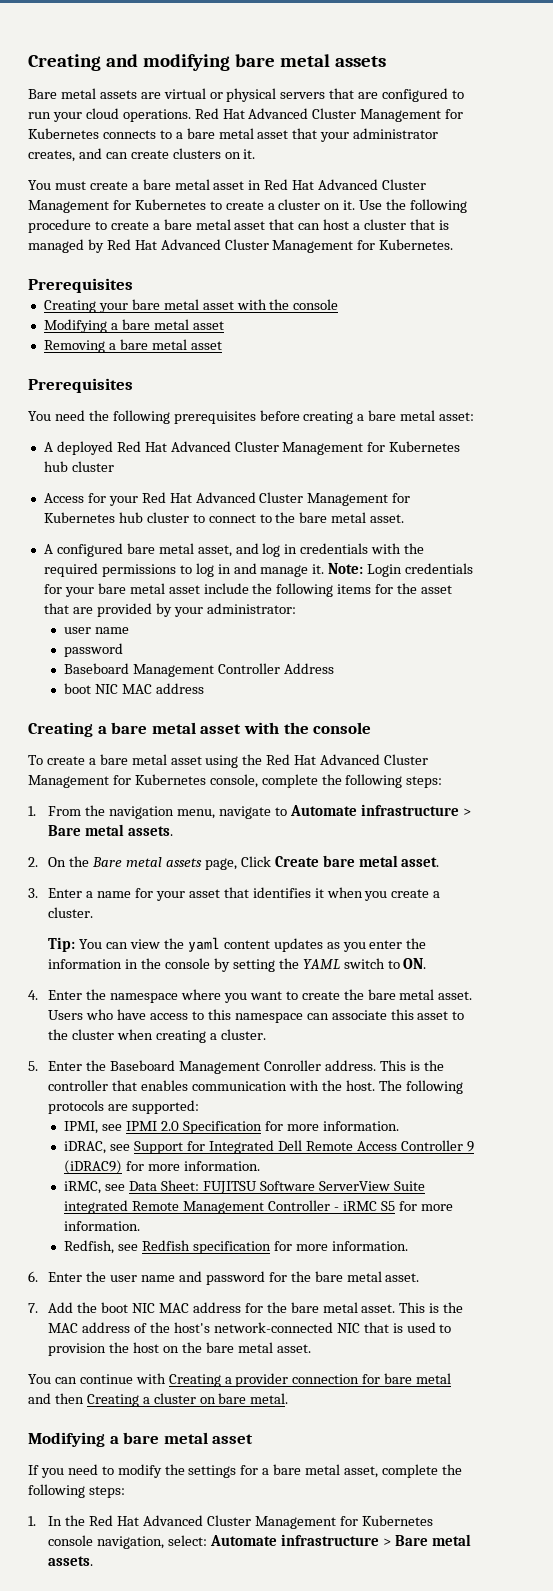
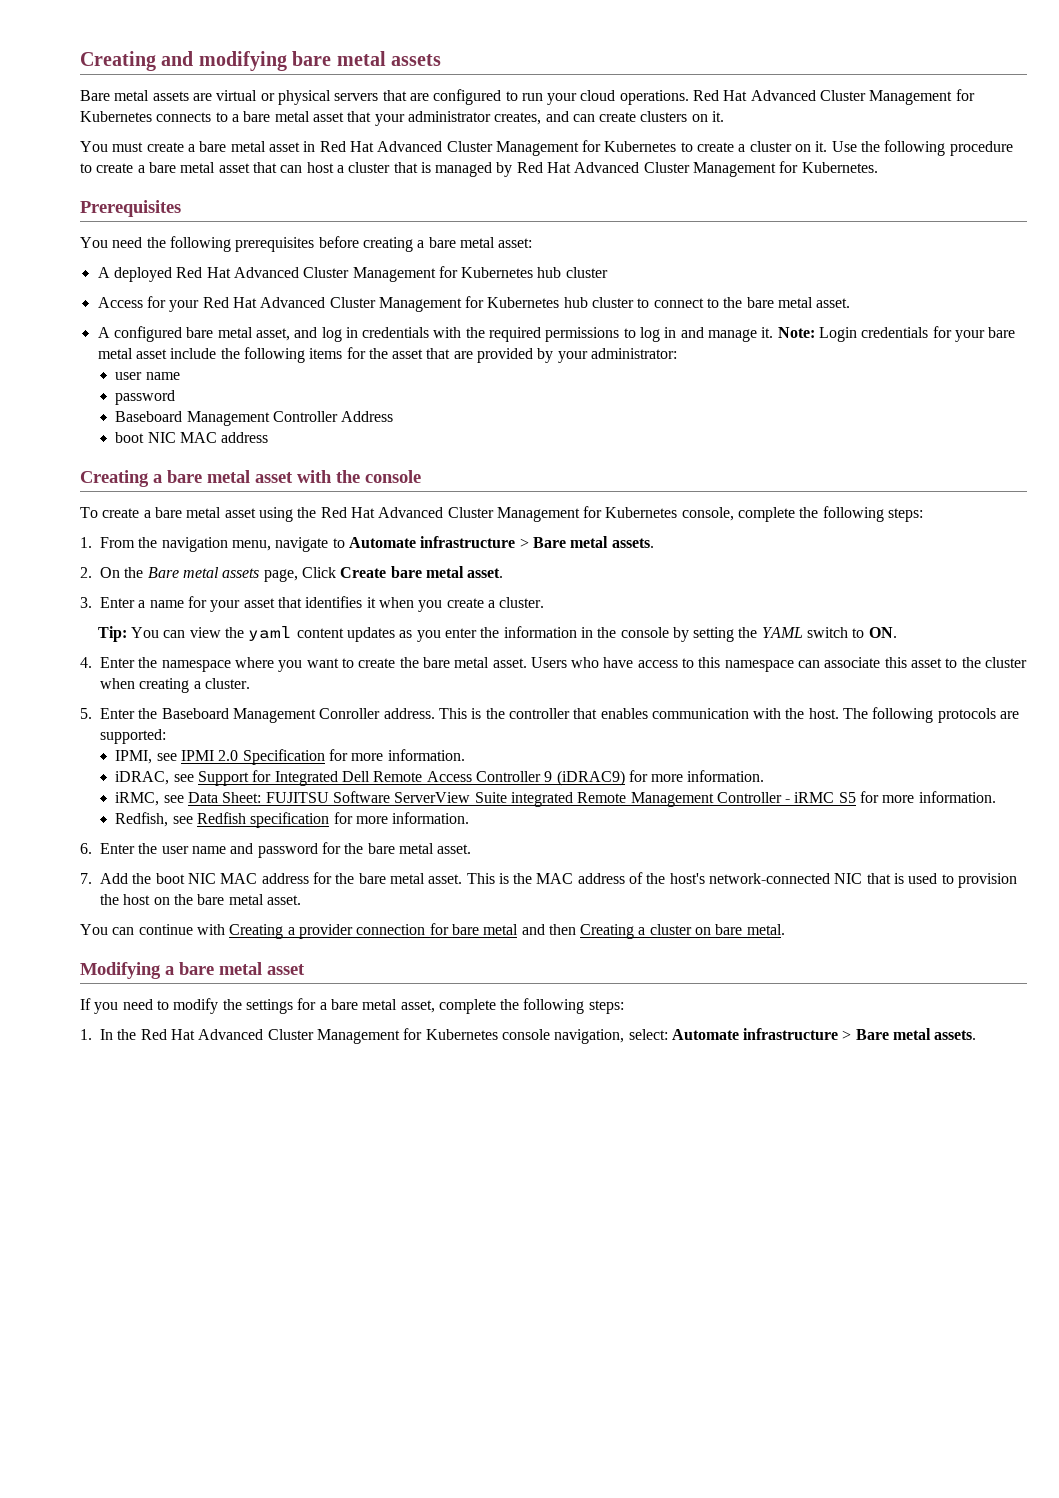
- Creating your bare metal asset with the console
- Modifying a bare metal asset
- Removing a bare metal asset
- Prerequisites

